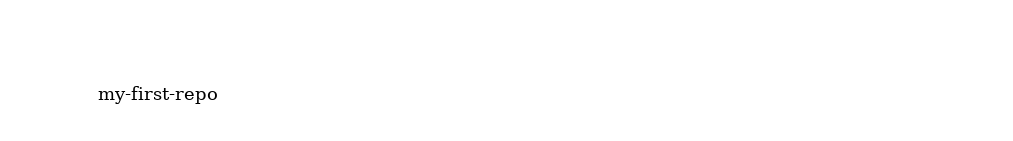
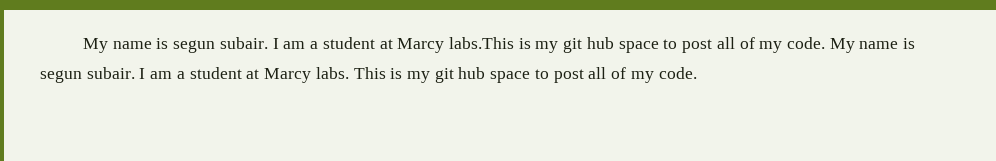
- my-first-repo
+ My name is segun subair. I am a student at Marcy labs.This is my git hub space to post all of my code. My name is segun subair. I am a student at Marcy labs. This is my git hub space to post all of my code.

